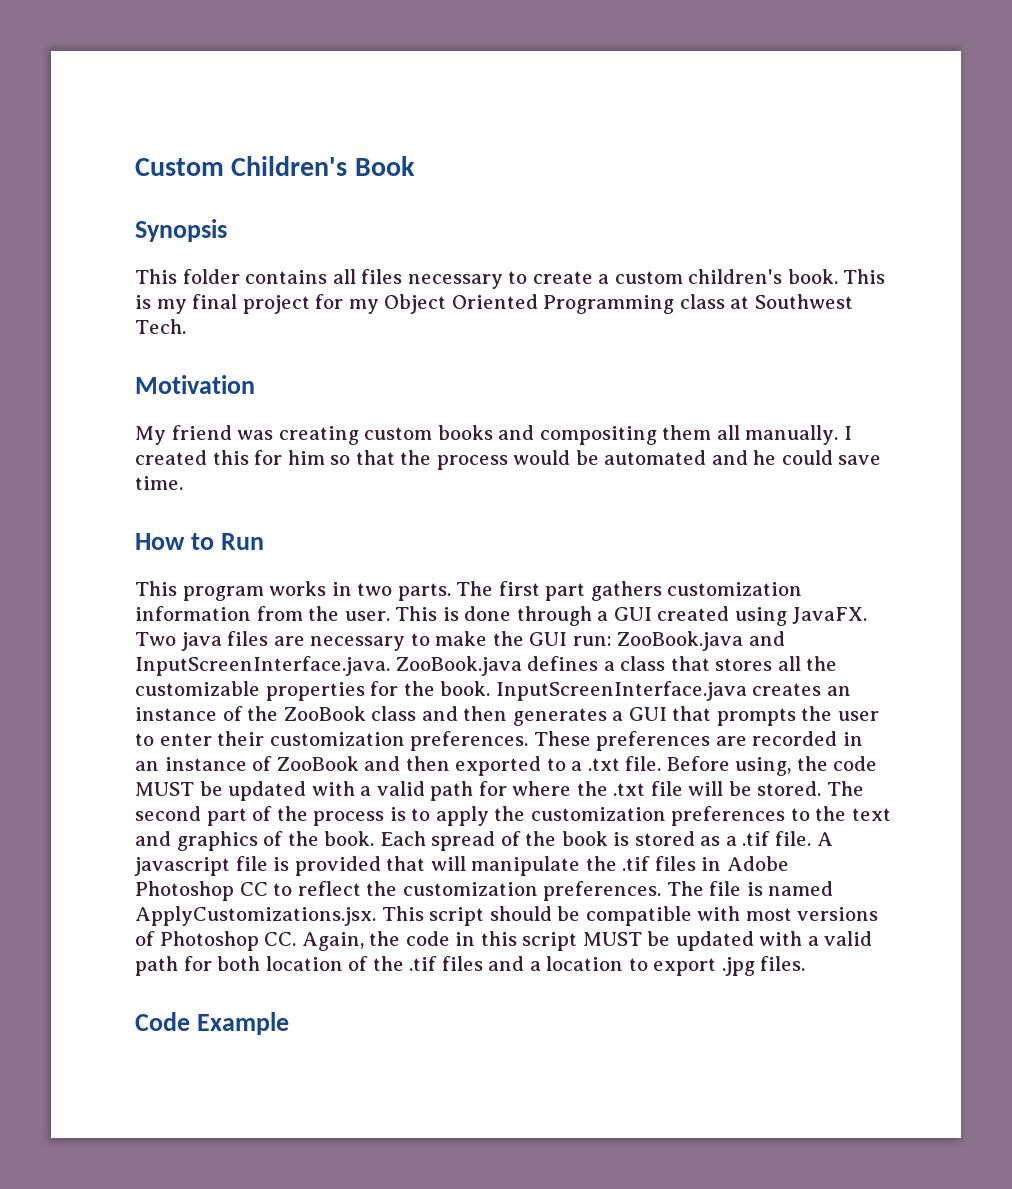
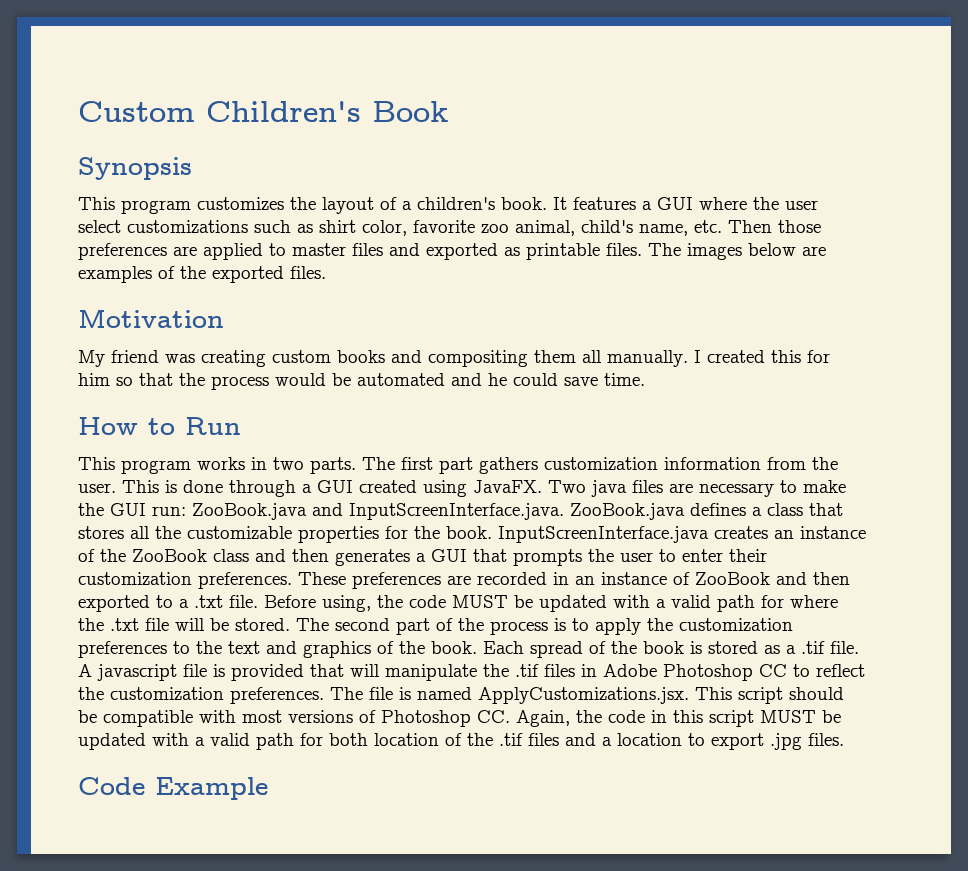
- This folder contains all files necessary to create a custom children's book. This is my final project for my Object Oriented Programming class at Southwest Tech.
+ This program customizes the layout of a children's book. It features a GUI where the user select customizations such as shirt color, favorite zoo animal, child's name, etc. Then those preferences are applied to master files and exported as printable files. The images below are examples of the exported files.

